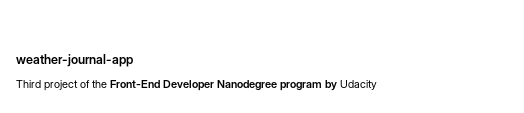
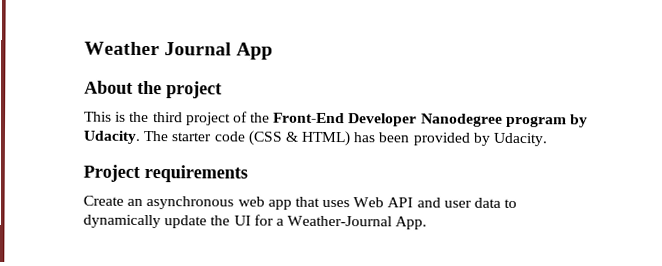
- weather-journal-app
- Third project of the Front-End Developer Nanodegree program by Udacity
+ Weather Journal App
+ About the project
+ This is the third project of the Front-End Developer Nanodegree program by Udacity. The starter code (CSS & HTML) has been provided by Udacity.
+ Project requirements
+ Create an asynchronous web app that uses Web API and user data to dynamically update the UI for a Weather-Journal App.

